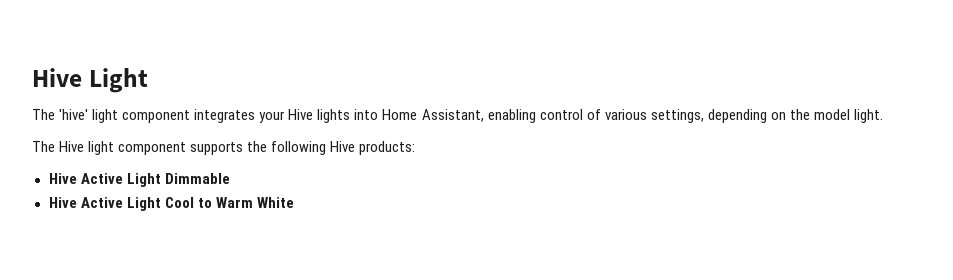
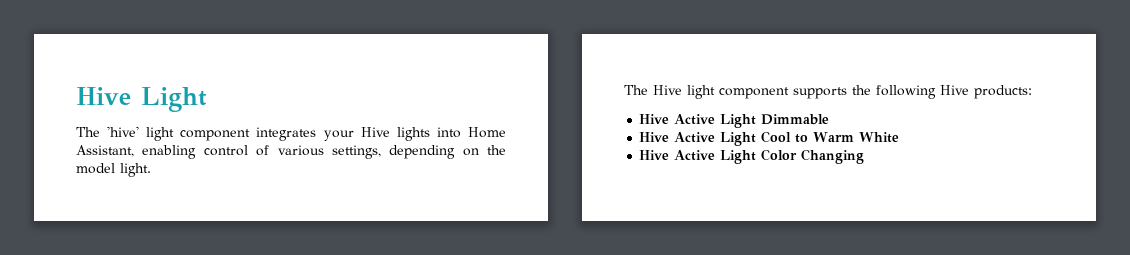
+ Hive Active Light Color Changing

